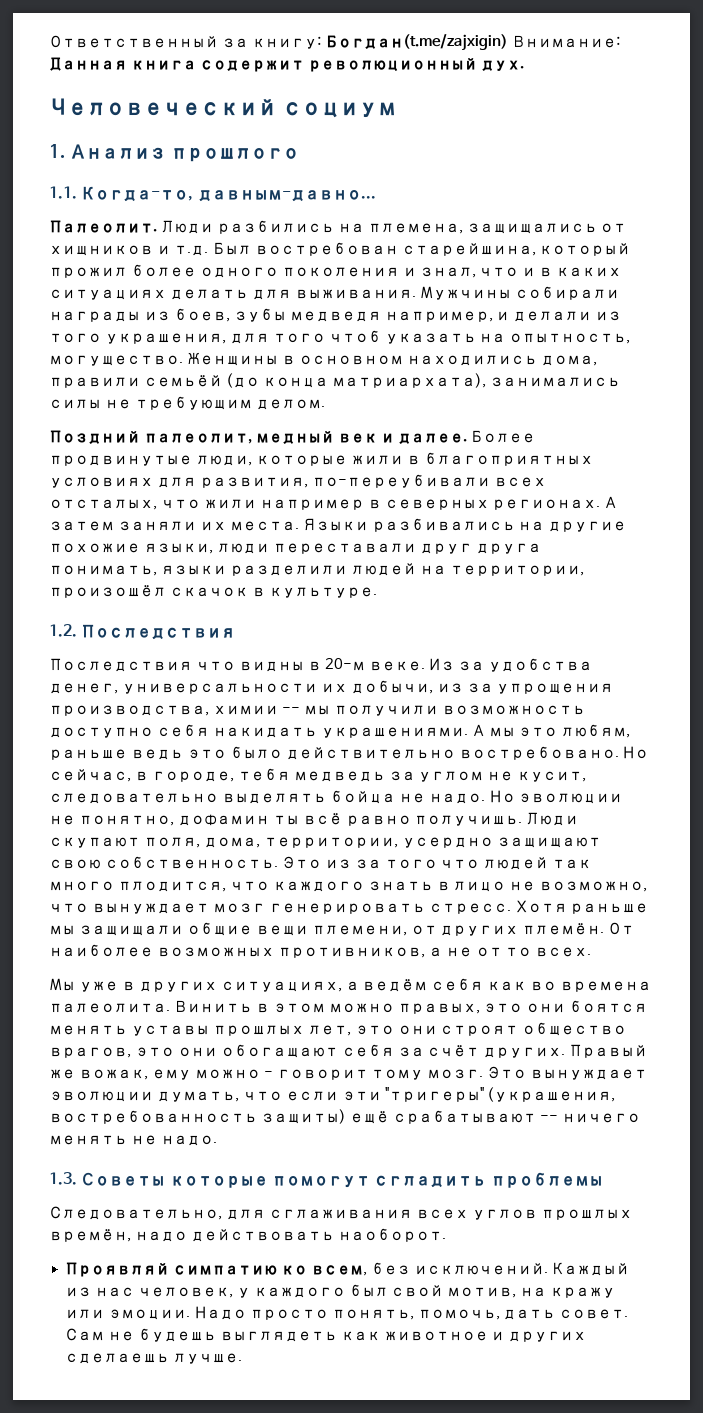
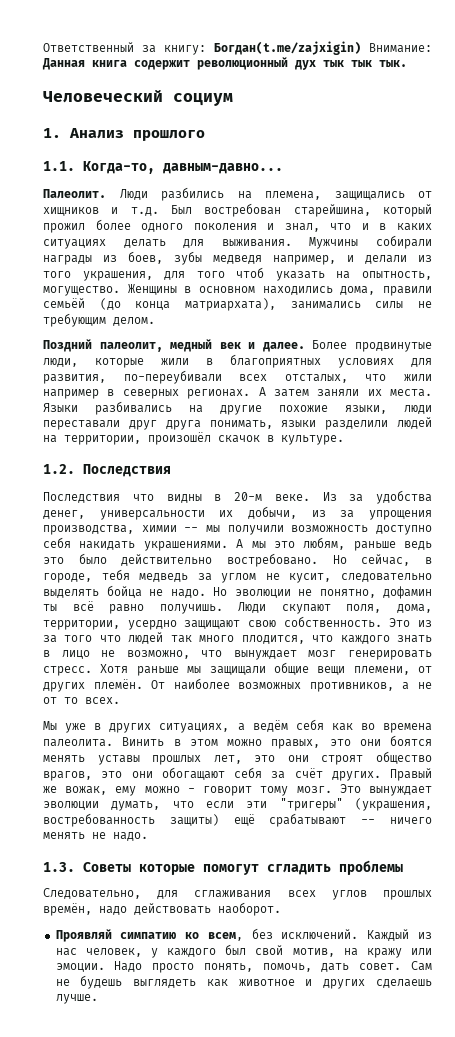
- Ответственный за книгу: Богдан(t.me/zajxigin) Внимание: Данная книга содержит революционный дух.
+ Ответственный за книгу: Богдан(t.me/zajxigin) Внимание: Данная книга содержит революционный дух тык тык тык.

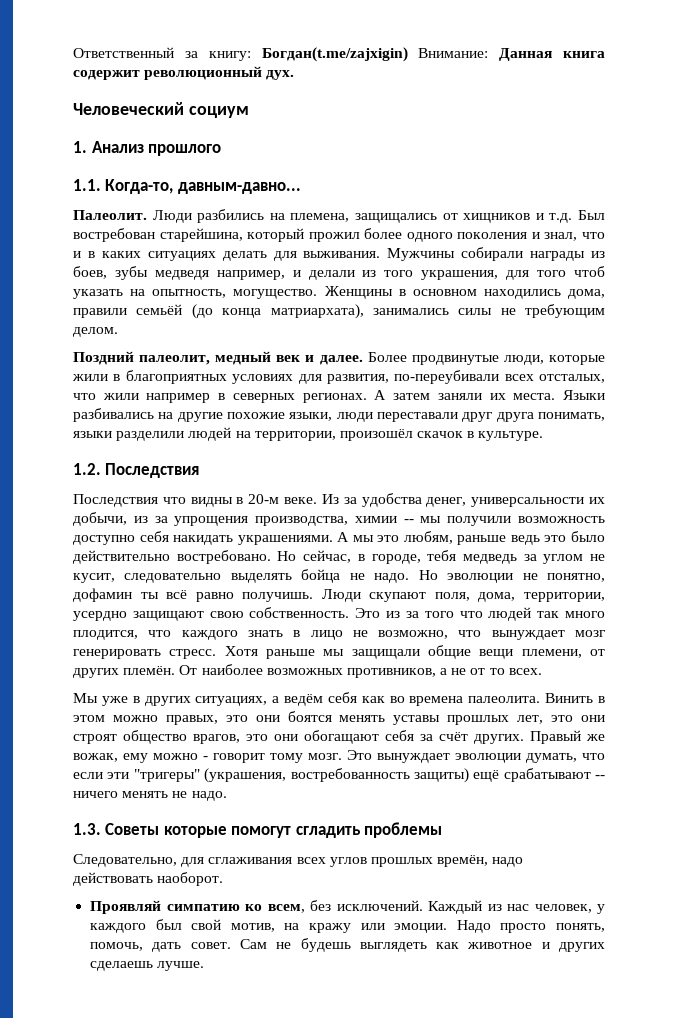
- Ответственный за книгу: Богдан(t.me/zajxigin) Внимание: Данная книга содержит революционный дух тык тык тык.
+ Ответственный за книгу: Богдан(t.me/zajxigin) Внимание: Данная книга содержит революционный дух.

